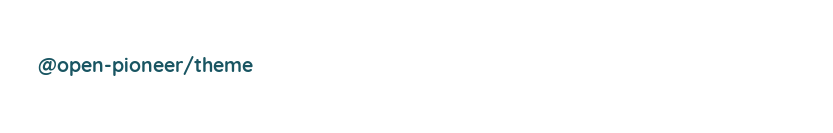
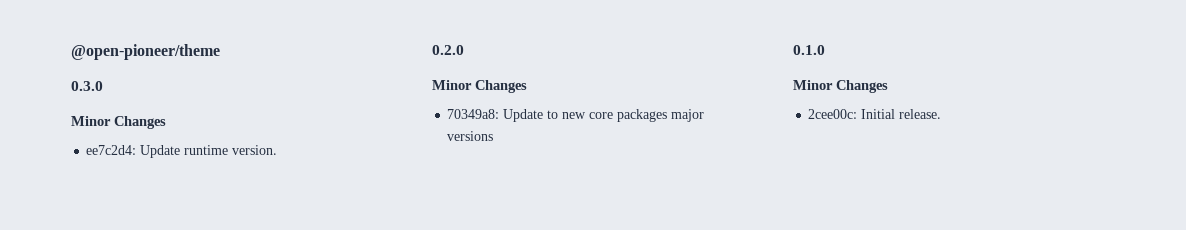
+ 0.3.0
+ Minor Changes
+ ee7c2d4: Update runtime version.
+ 0.2.0
+ Minor Changes
+ 70349a8: Update to new core packages major versions
+ 0.1.0
+ Minor Changes
+ 2cee00c: Initial release.

